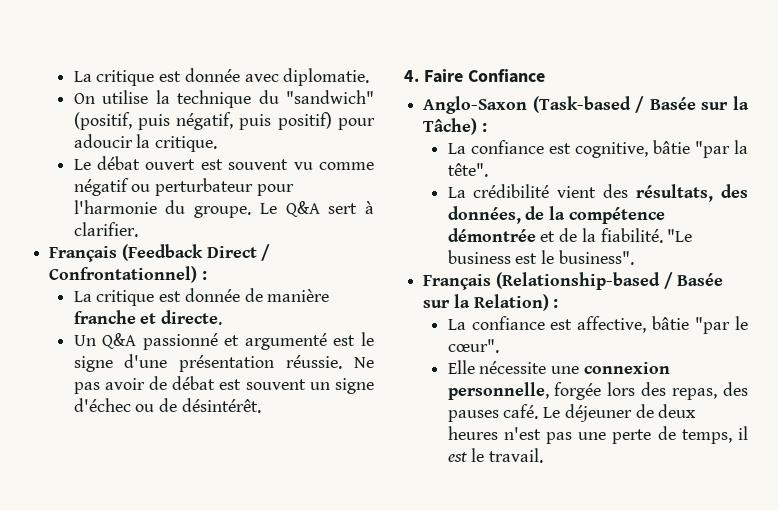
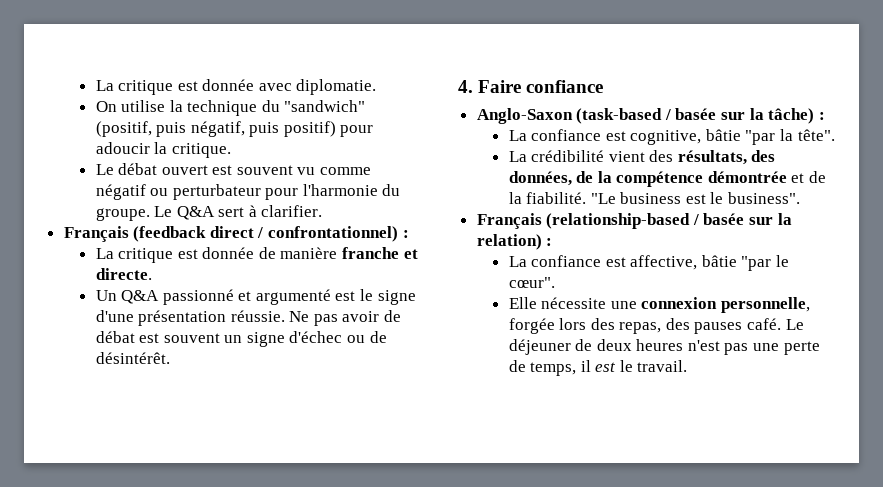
- Français (Feedback Direct / Confrontationnel) :
+ Français (feedback direct / confrontationnel) :
- 4. Faire Confiance
+ 4. Faire confiance
- Anglo-Saxon (Task-based / Basée sur la Tâche) :
+ Anglo-Saxon (task-based / basée sur la tâche) :
- Français (Relationship-based / Basée sur la Relation) :
+ Français (relationship-based / basée sur la relation) :

